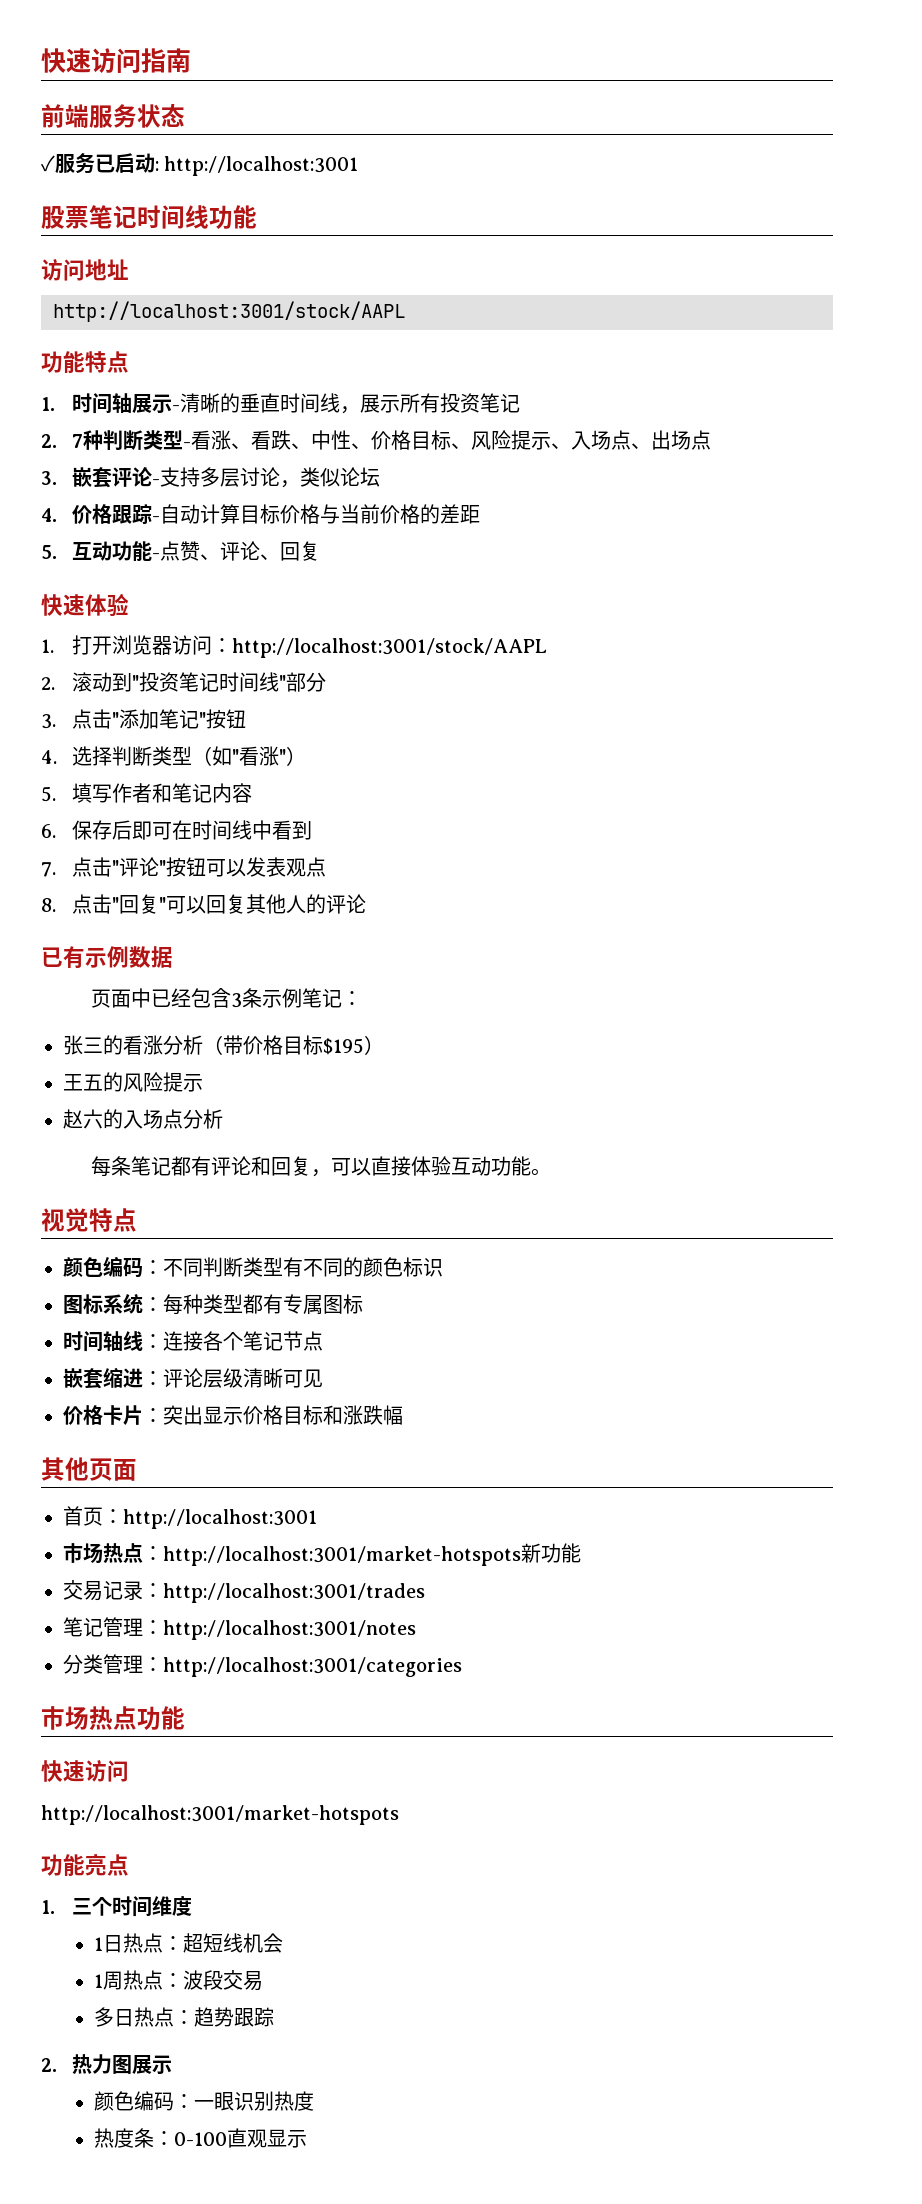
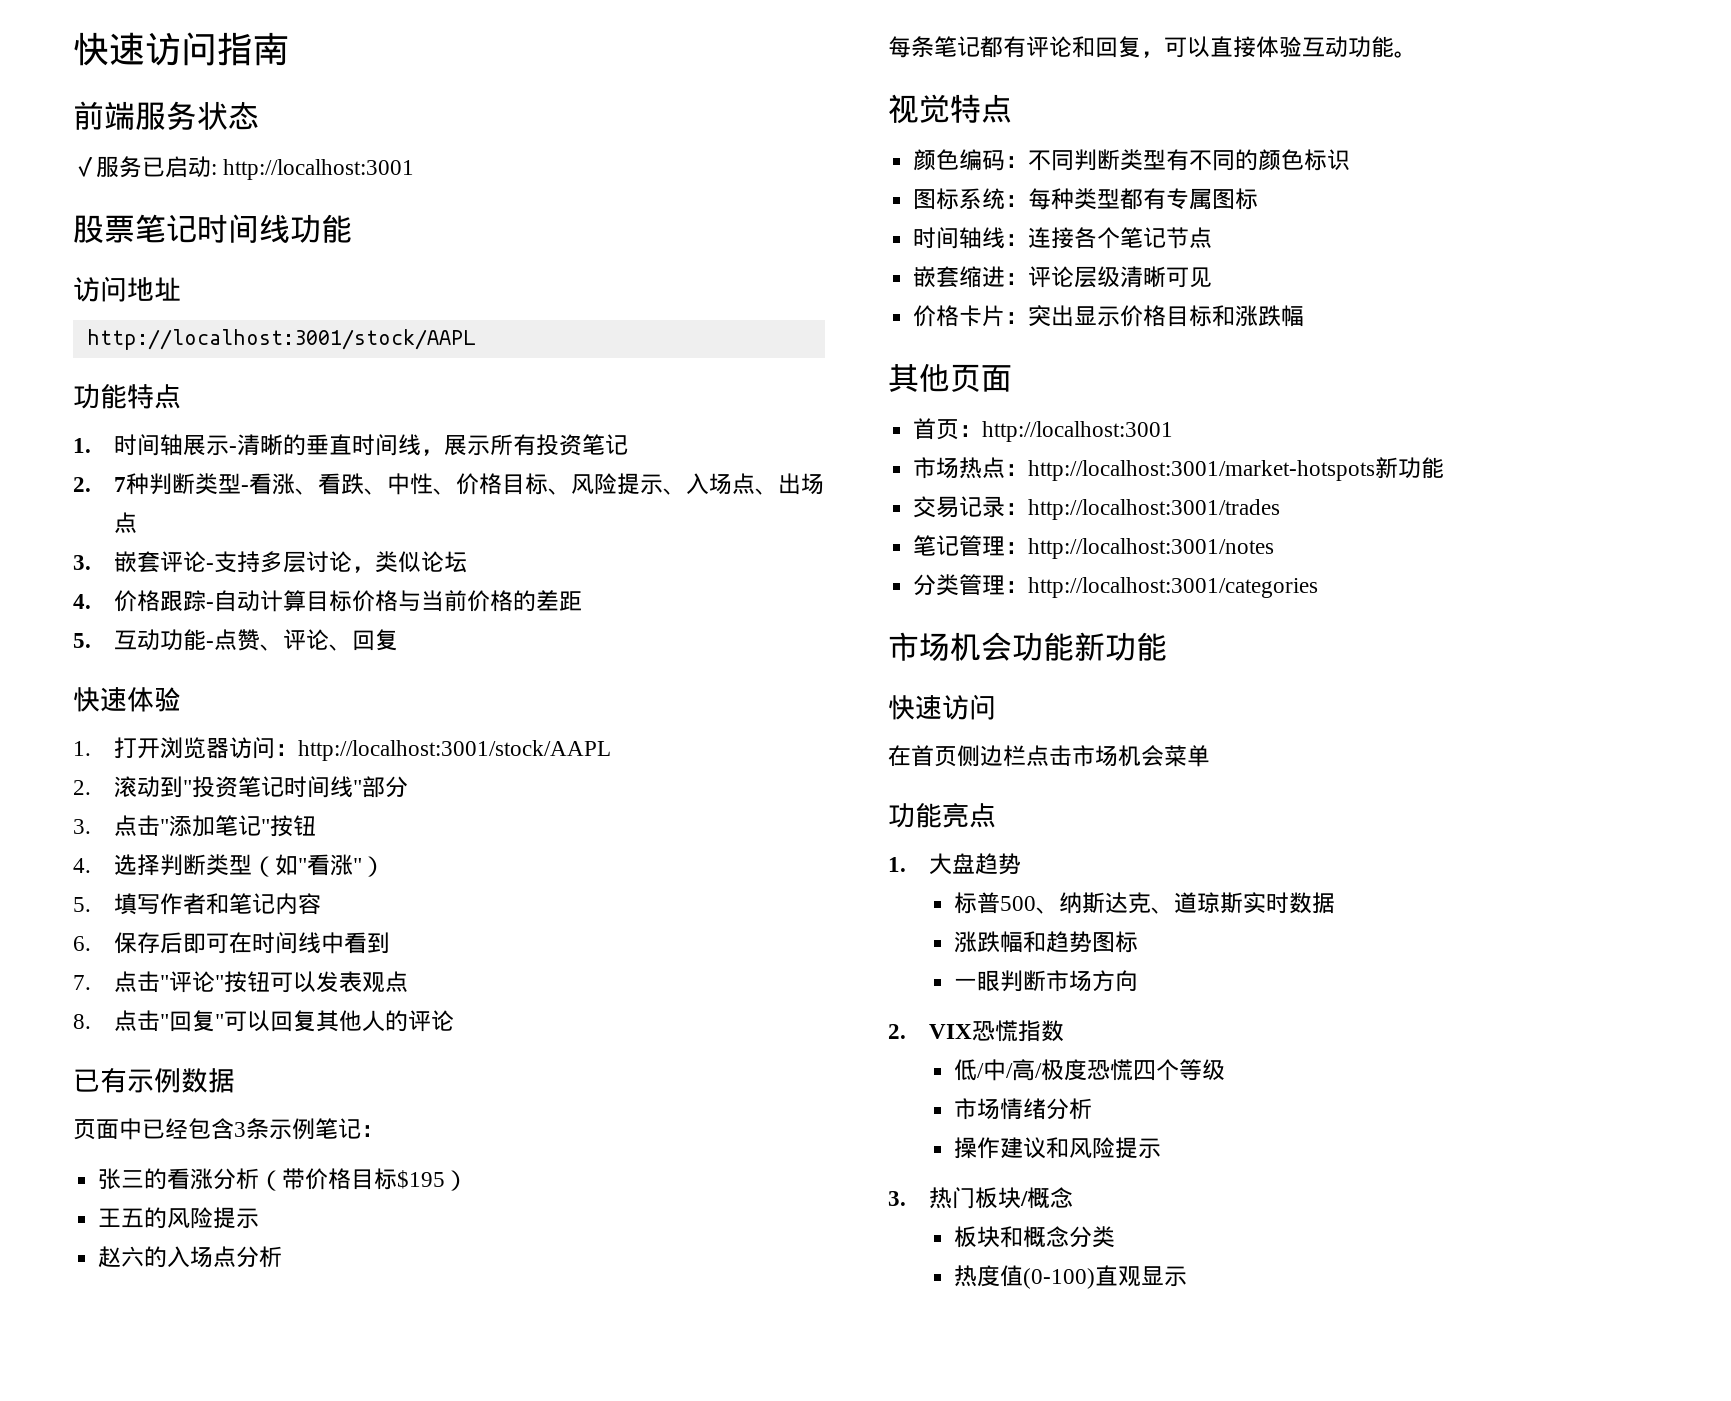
- 市场热点功能
+ 市场机会功能新功能
  快速访问
- http://localhost:3001/market-hotspots
+ 在首页侧边栏点击市场机会菜单
  功能亮点
- 1.三个时间维度
- 1日热点：超短线机会
- 1周热点：波段交易
- 多日热点：趋势跟踪
- 2.热力图展示
- 颜色编码：一眼识别热度
- 热度条：0-100直观显示
+ 1.大盘趋势
+ 标普500、纳斯达克、道琼斯实时数据
+ 涨跌幅和趋势图标
+ 一眼判断市场方向
+ 2. VIX恐慌指数
+ 低/中/高/极度恐慌四个等级
+ 市场情绪分析
+ 操作建议和风险提示
+ 3.热门板块/概念
+ 板块和概念分类
+ 热度值(0-100)直观显示

